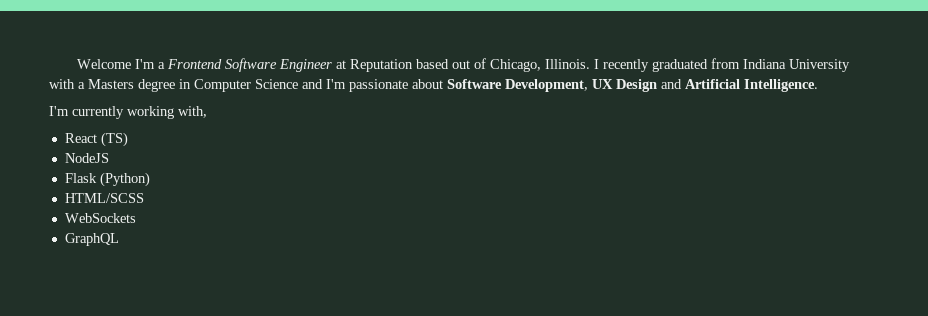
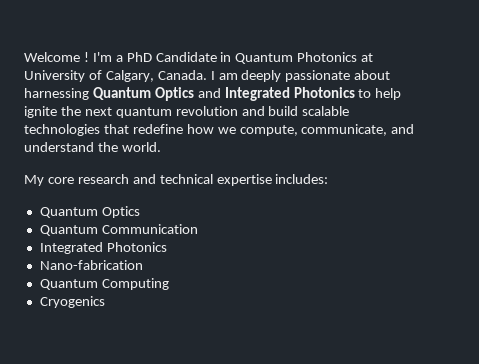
- Welcome I'm a Frontend Software Engineer at Reputation based out of Chicago, Illinois. I recently graduated from Indiana University with a Masters degree in Computer Science and I'm passionate about Software Development, UX Design and Artificial Intelligence.
- I'm currently working with,
- React (TS)
- NodeJS
- Flask (Python)
- HTML/SCSS
- WebSockets
- GraphQL
+ Welcome ! I'm a PhD Candidate in Quantum Photonics at University of Calgary, Canada. I am deeply passionate about harnessing Quantum Optics and Integrated Photonics to help ignite the next quantum revolution and build scalable technologies that redefine how we compute, communicate, and understand the world.
+ My core research and technical expertise includes:
+ Quantum Optics
+ Quantum Communication
+ Integrated Photonics
+ Nano-fabrication
+ Quantum Computing
+ Cryogenics

